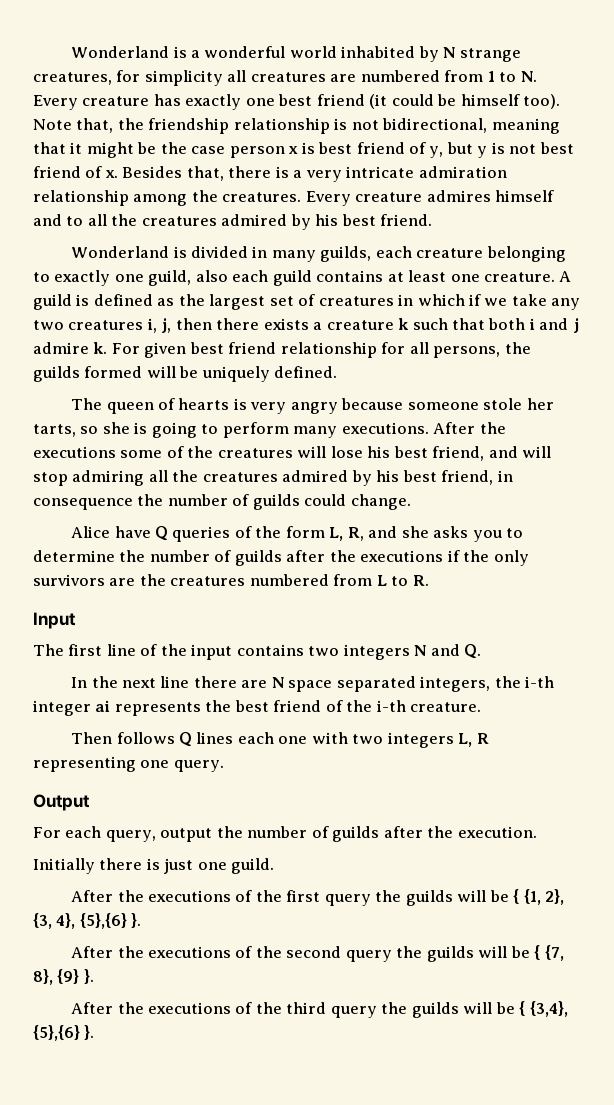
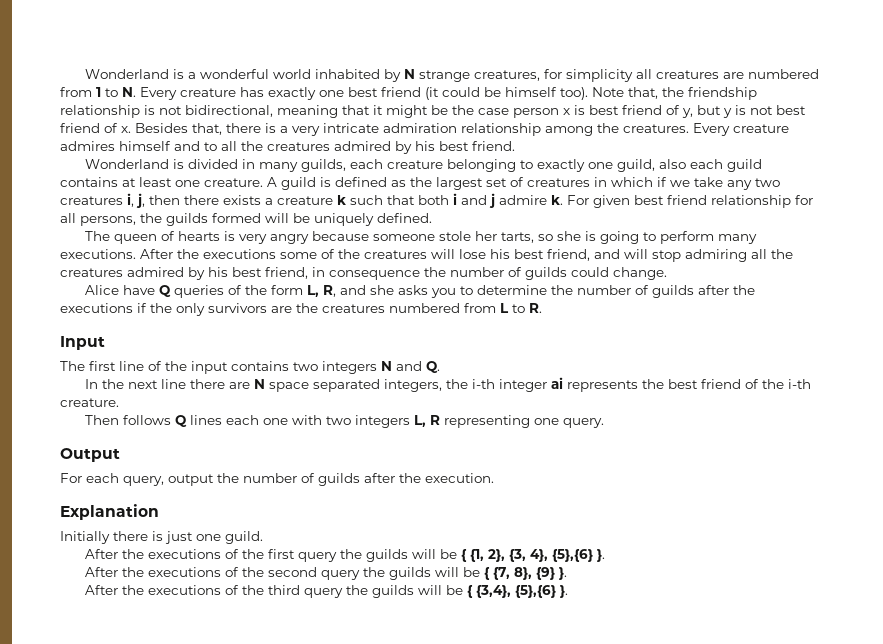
+ Explanation

